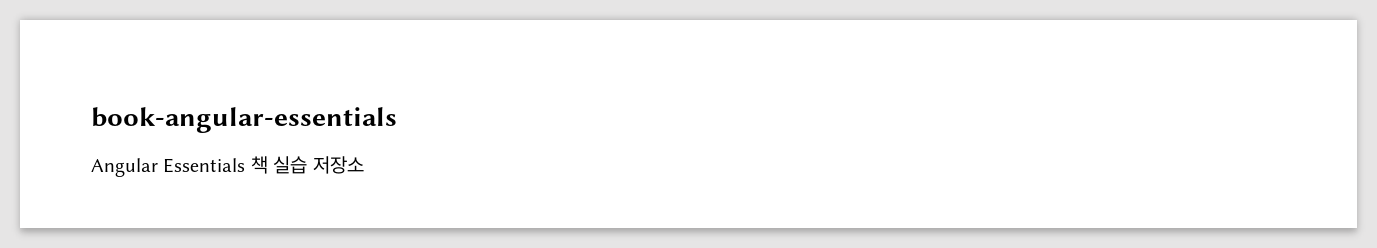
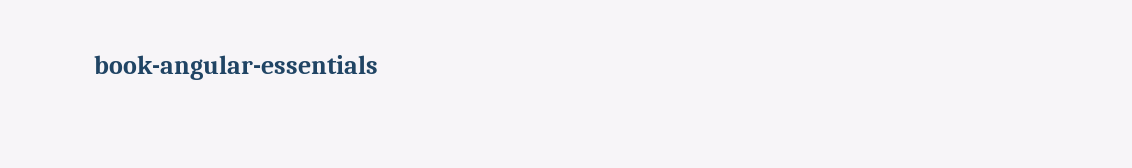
- Angular Essentials 책 실습 저장소

